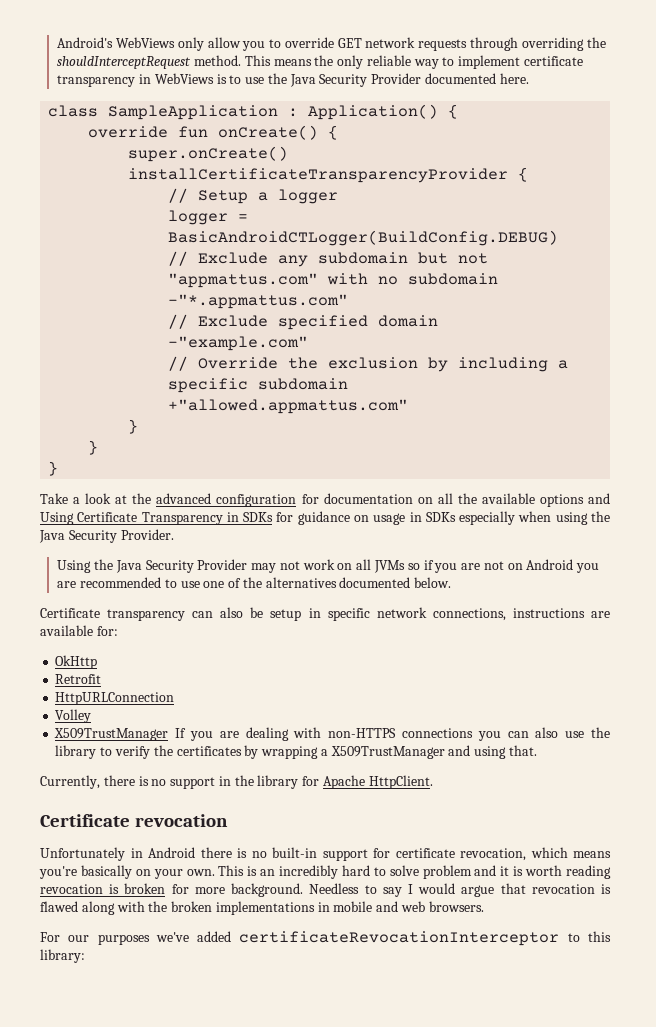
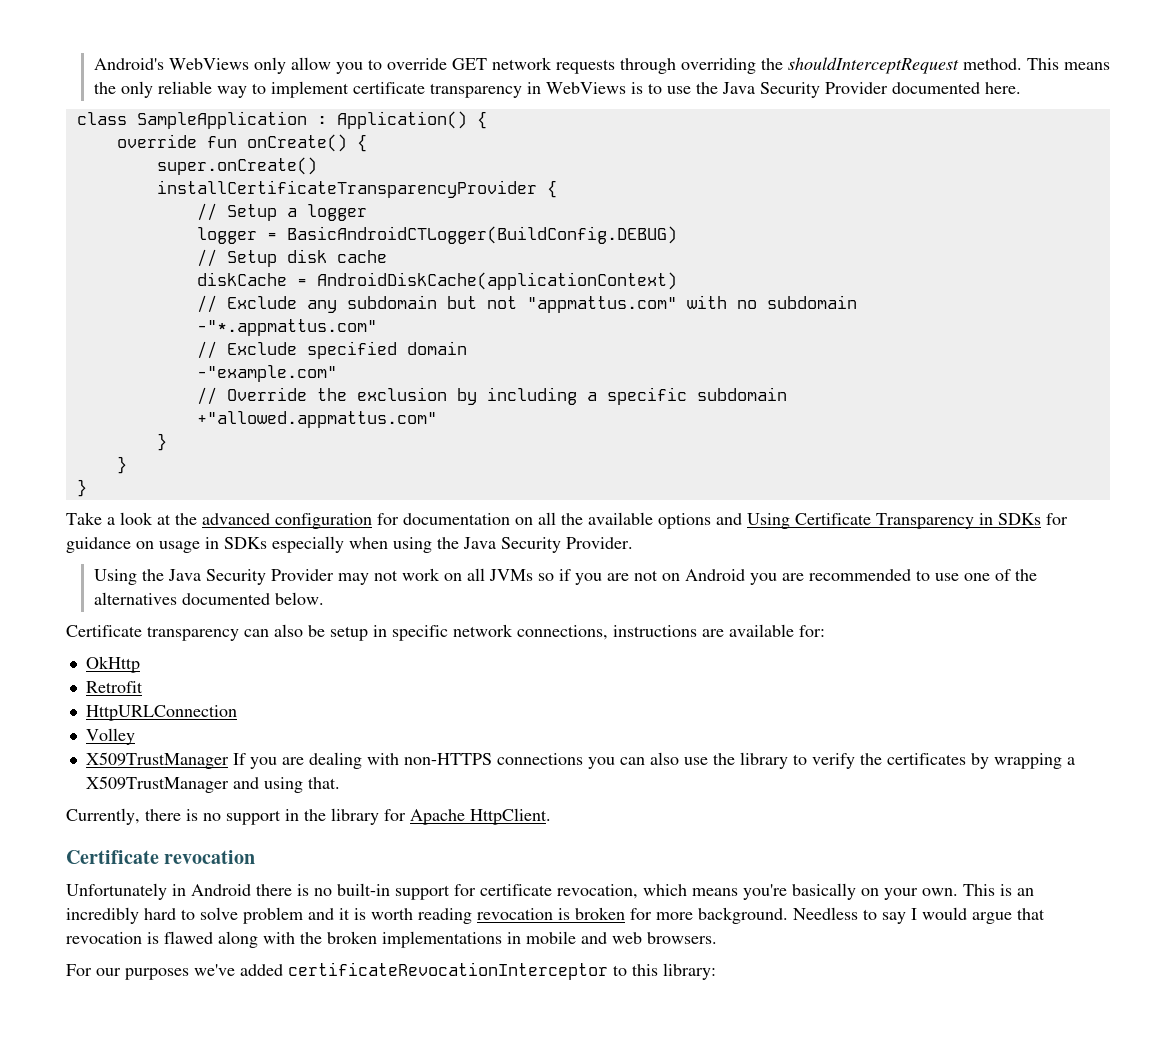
+ // Setup disk cache
+ diskCache = AndroidDiskCache(applicationContext)

